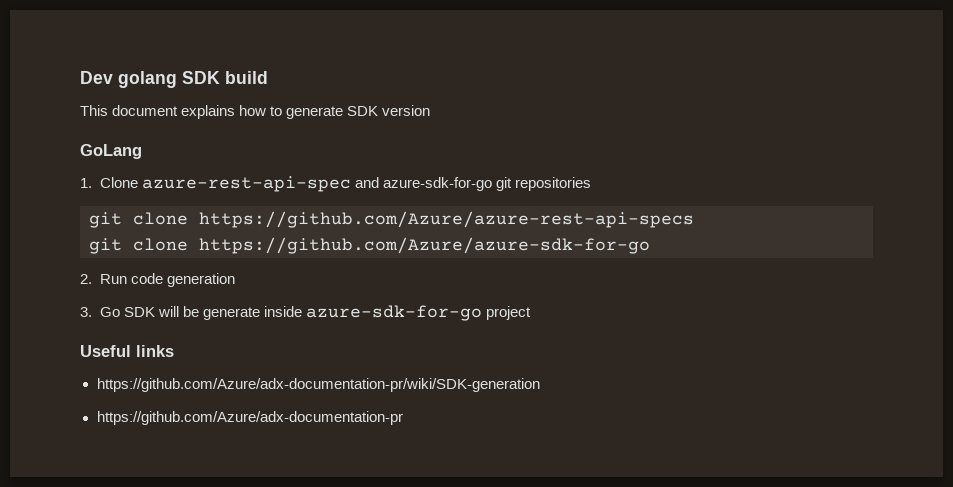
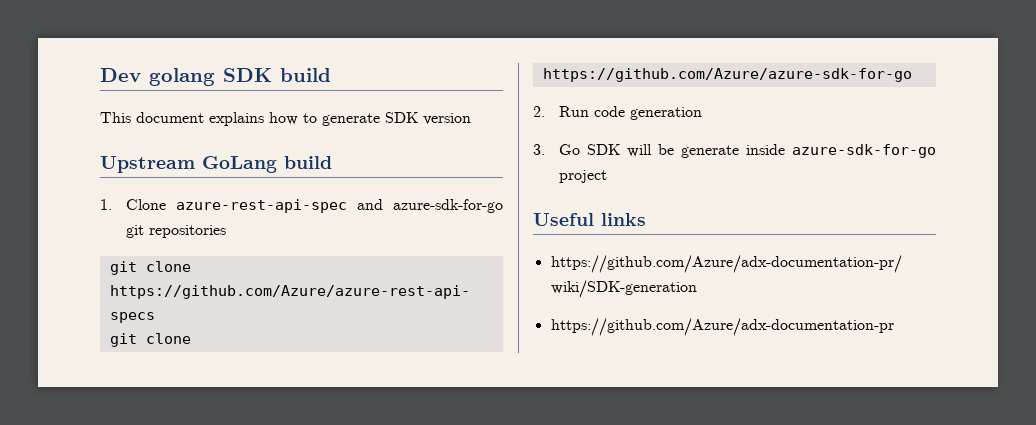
- GoLang
+ Upstream GoLang build

